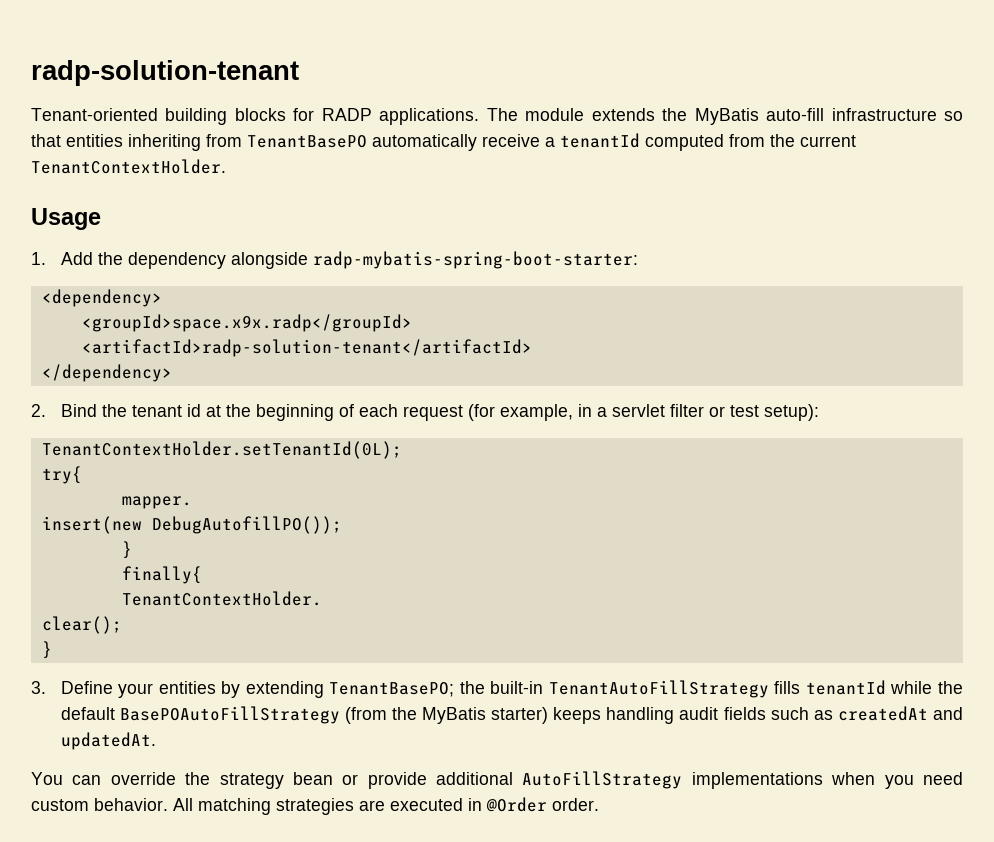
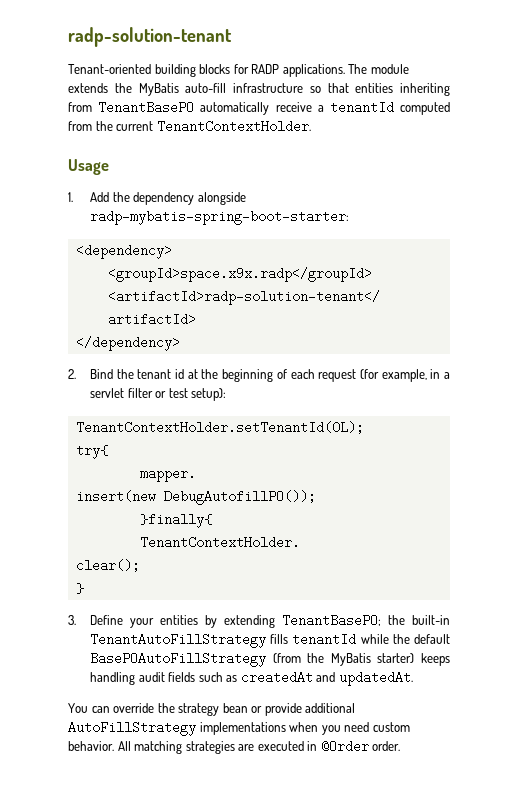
  insert(new DebugAutofillPO());
- }
- finally{
+ }finally{

